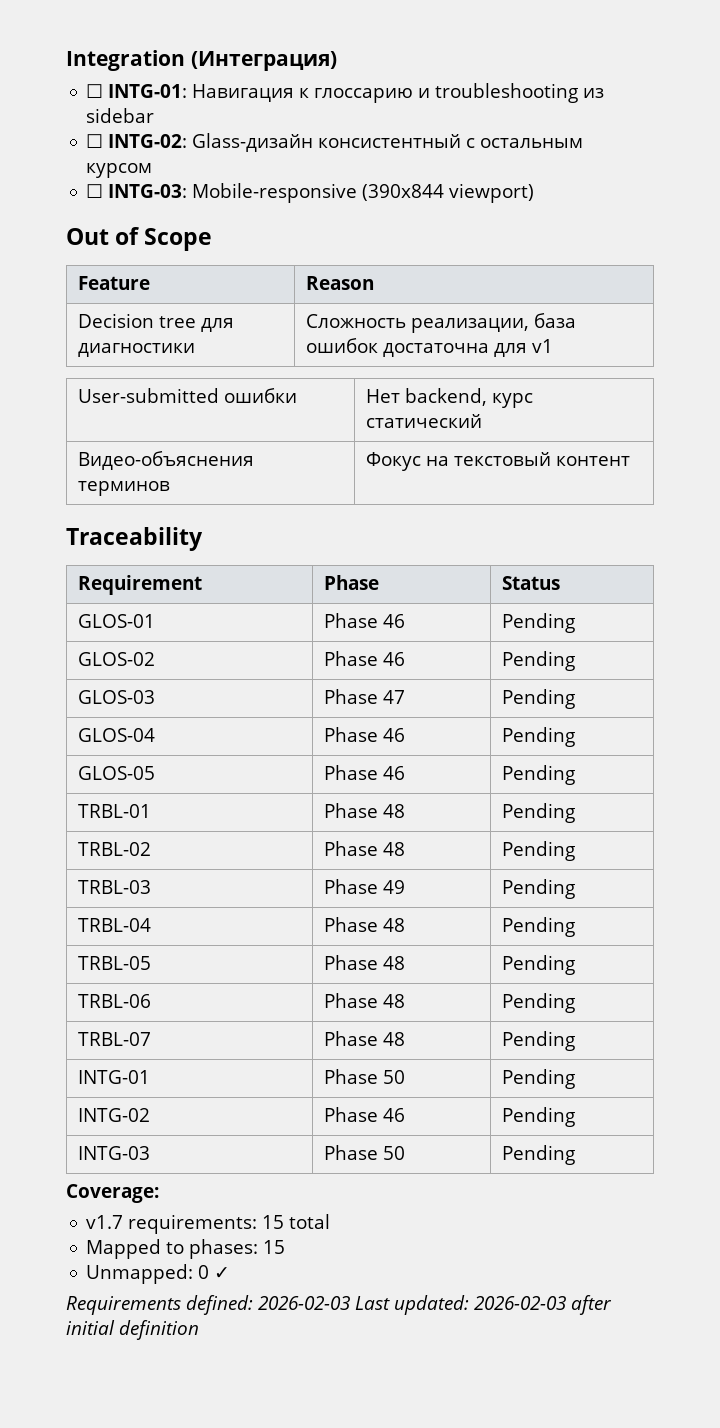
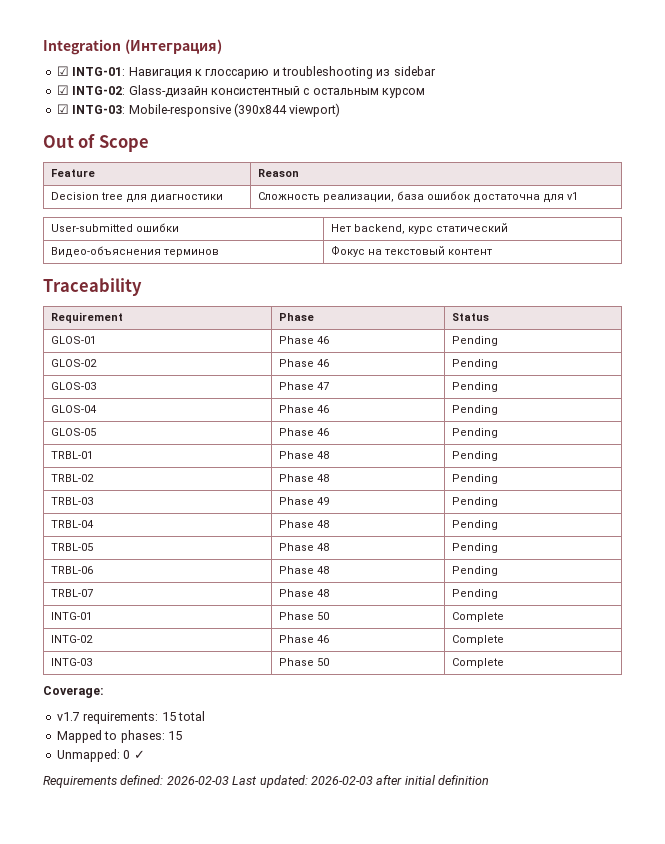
- ☐ INTG-01: Навигация к глоссарию и troubleshooting из sidebar
+ ☑ INTG-01: Навигация к глоссарию и troubleshooting из sidebar
- ☐ INTG-02: Glass-дизайн консистентный с остальным курсом
+ ☑ INTG-02: Glass-дизайн консистентный с остальным курсом
- ☐ INTG-03: Mobile-responsive (390x844 viewport)
+ ☑ INTG-03: Mobile-responsive (390x844 viewport)
- INTG-01 | Phase 50 | Pending
+ INTG-01 | Phase 50 | Complete
- INTG-02 | Phase 46 | Pending
+ INTG-02 | Phase 46 | Complete
- INTG-03 | Phase 50 | Pending
+ INTG-03 | Phase 50 | Complete

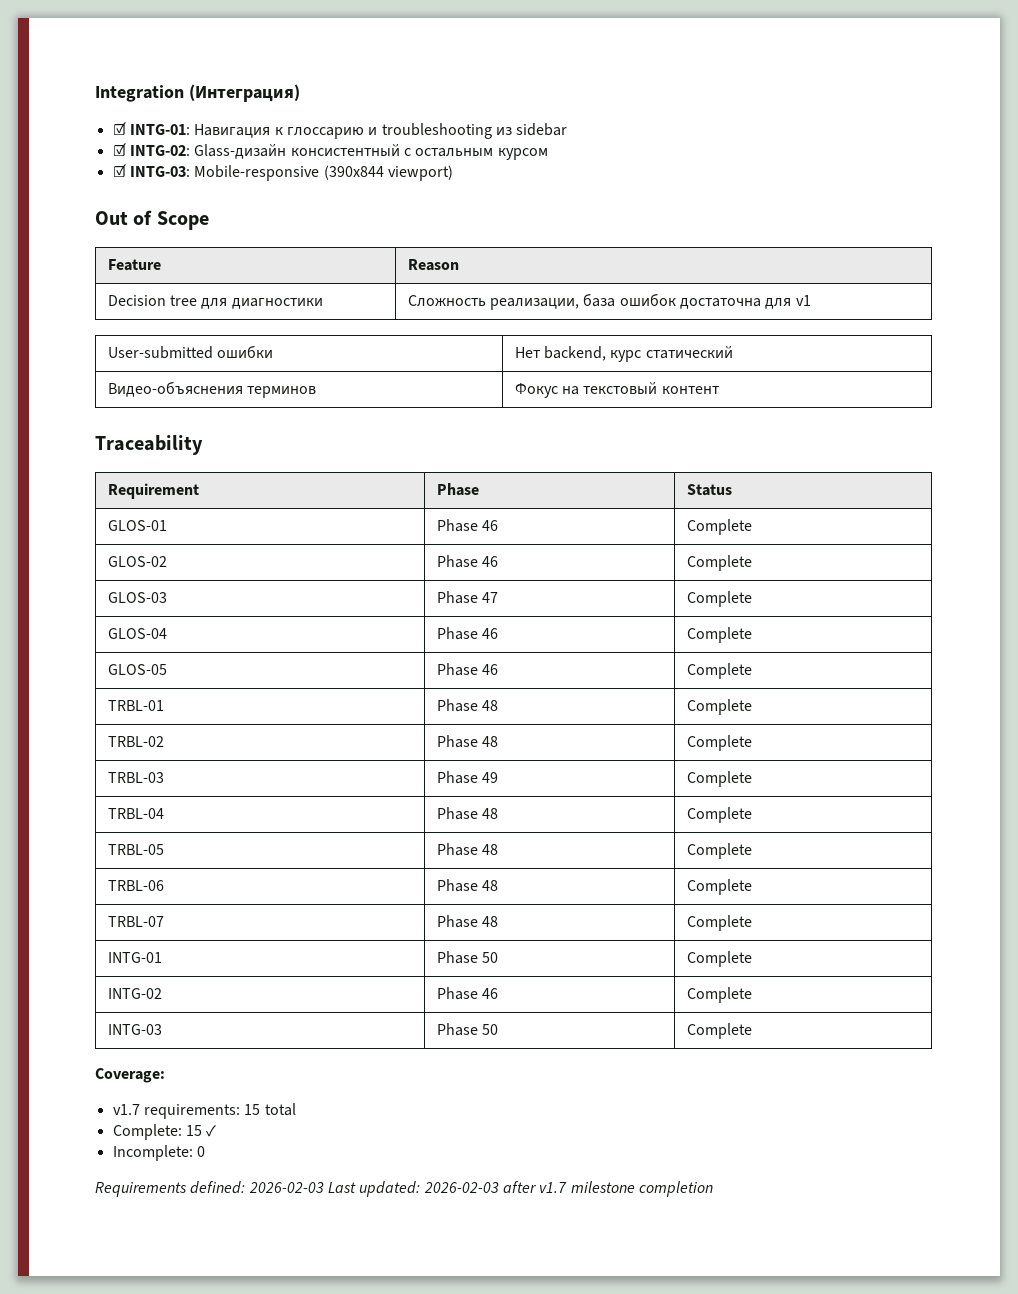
- GLOS-01 | Phase 46 | Pending
+ GLOS-01 | Phase 46 | Complete
- GLOS-02 | Phase 46 | Pending
+ GLOS-02 | Phase 46 | Complete
- GLOS-03 | Phase 47 | Pending
+ GLOS-03 | Phase 47 | Complete
- GLOS-04 | Phase 46 | Pending
+ GLOS-04 | Phase 46 | Complete
- GLOS-05 | Phase 46 | Pending
+ GLOS-05 | Phase 46 | Complete
- TRBL-01 | Phase 48 | Pending
+ TRBL-01 | Phase 48 | Complete
- TRBL-02 | Phase 48 | Pending
+ TRBL-02 | Phase 48 | Complete
- TRBL-03 | Phase 49 | Pending
+ TRBL-03 | Phase 49 | Complete
- TRBL-04 | Phase 48 | Pending
+ TRBL-04 | Phase 48 | Complete
- TRBL-05 | Phase 48 | Pending
+ TRBL-05 | Phase 48 | Complete
- TRBL-06 | Phase 48 | Pending
+ TRBL-06 | Phase 48 | Complete
- TRBL-07 | Phase 48 | Pending
+ TRBL-07 | Phase 48 | Complete
- Mapped to phases: 15
- Unmapped: 0 ✓
+ Complete: 15 ✓
+ Incomplete: 0
- Requirements defined: 2026-02-03 Last updated: 2026-02-03 after initial definition
+ Requirements defined: 2026-02-03 Last updated: 2026-02-03 after v1.7 milestone completion

